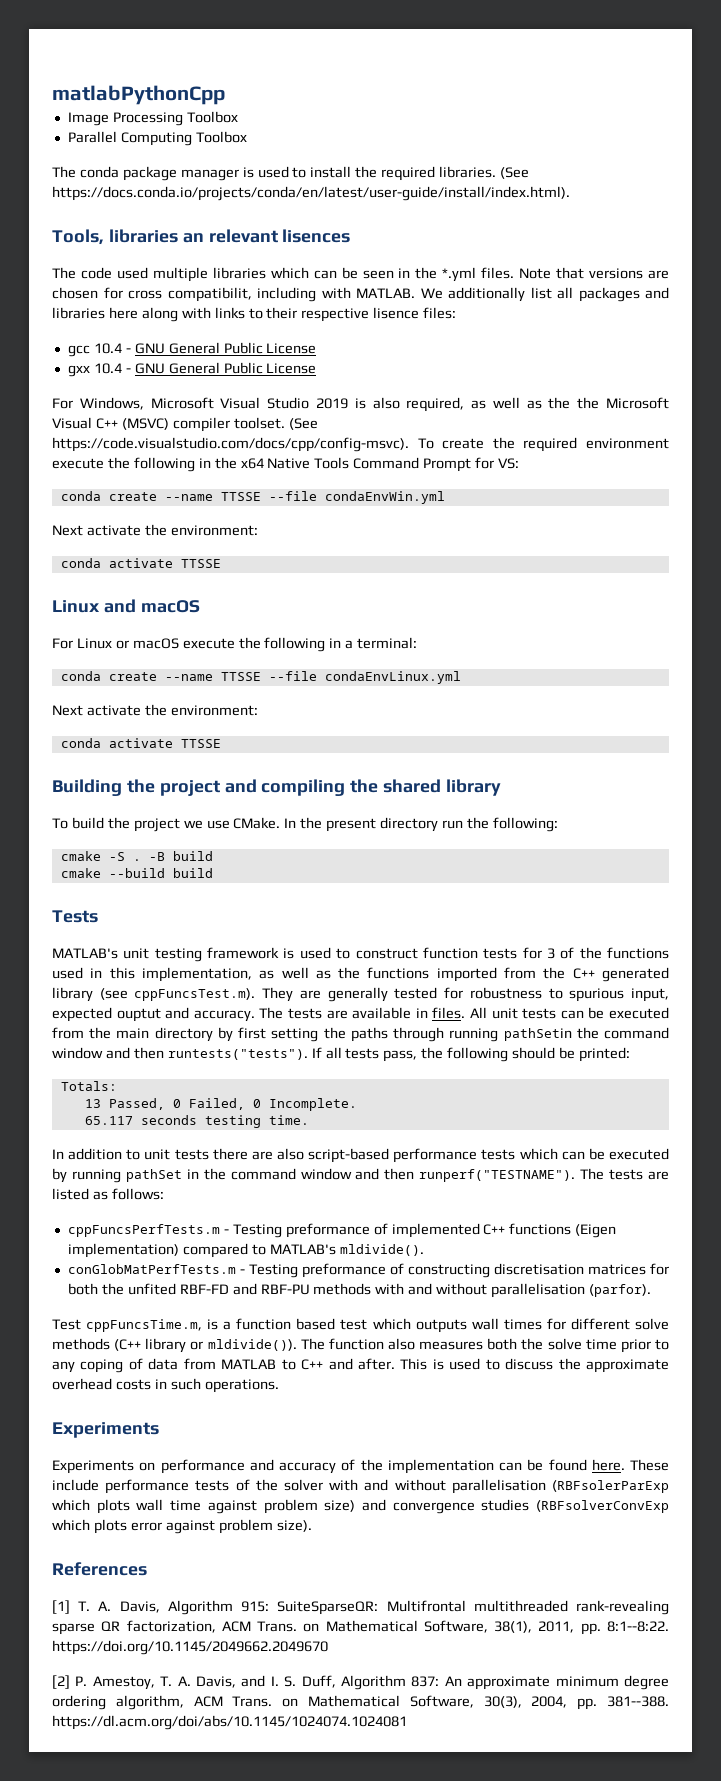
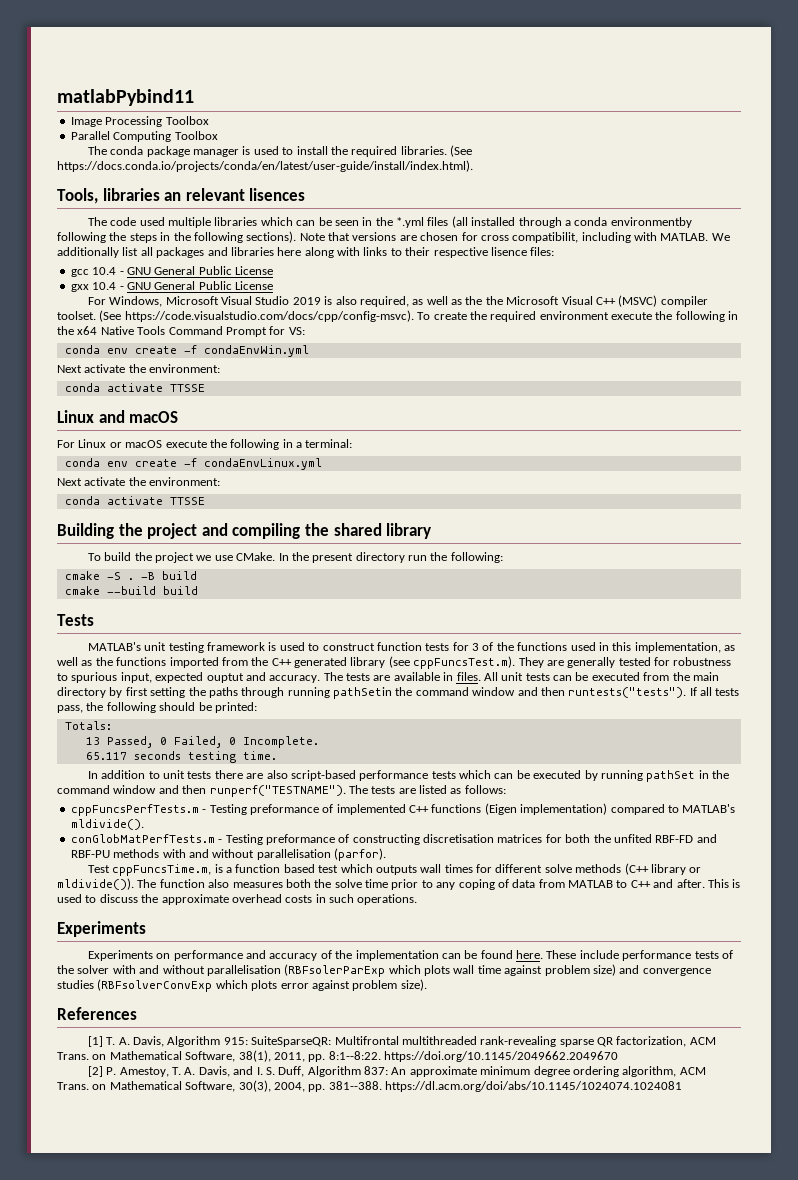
- matlabPythonCpp
+ matlabPybind11
- The code used multiple libraries which can be seen in the *.yml files.
+ The code used multiple libraries which can be seen in the *.yml files (all installed through a conda environmentby following the steps in the following sections).
- conda create --name TTSSE --file condaEnvWin.yml
+ conda env create -f condaEnvWin.yml
- conda create --name TTSSE --file condaEnvLinux.yml
+ conda env create -f condaEnvLinux.yml

